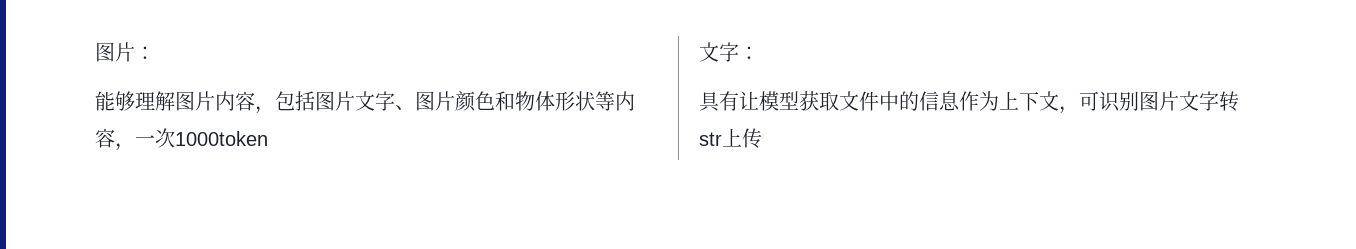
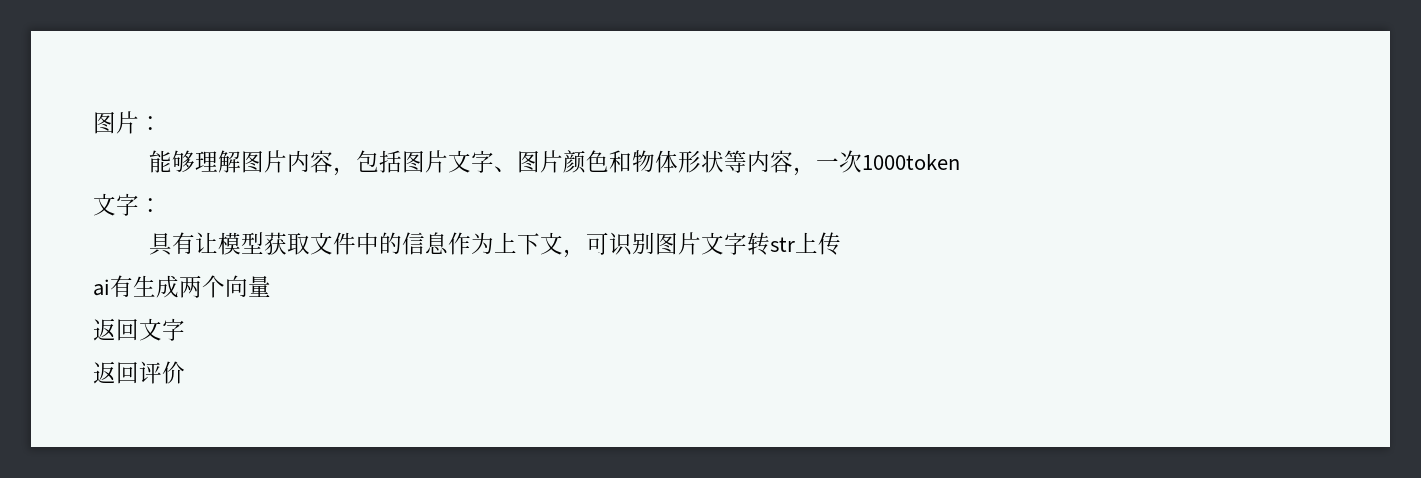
+ ai有生成两个向量
+ 返回文字
+ 返回评价

